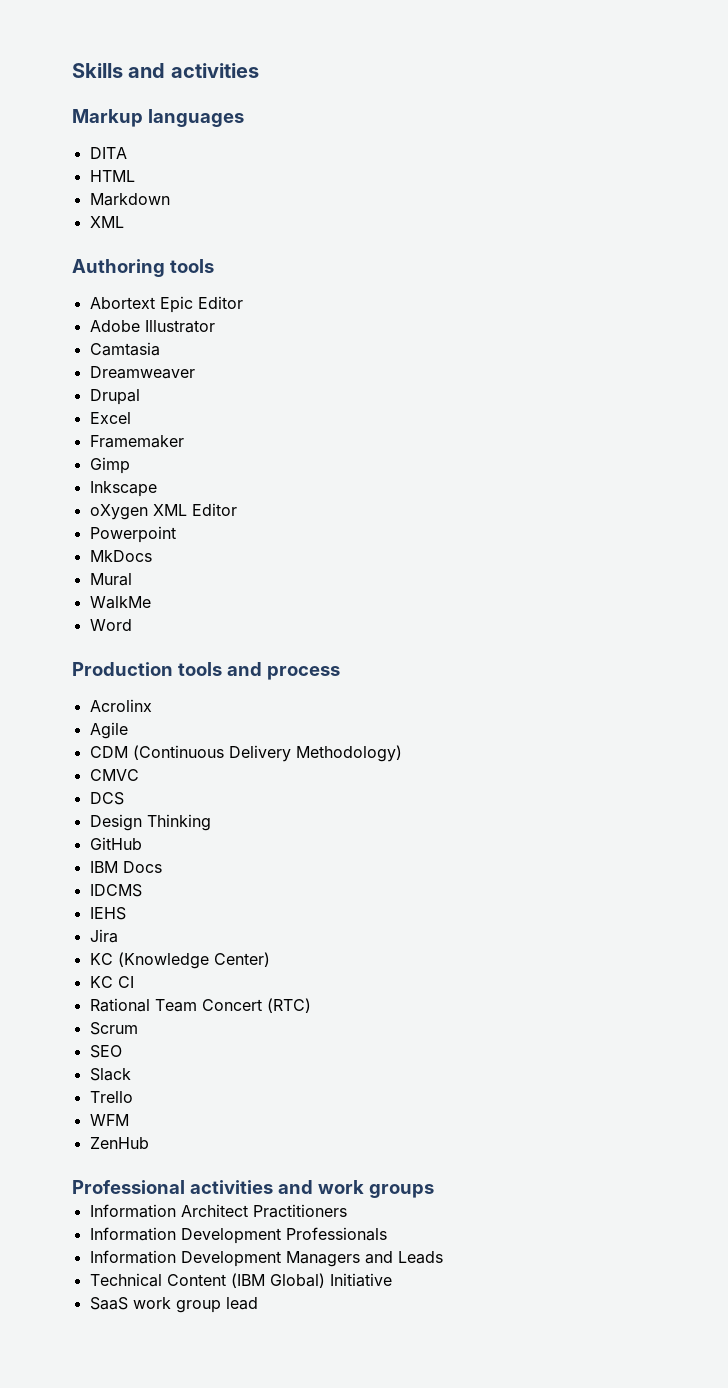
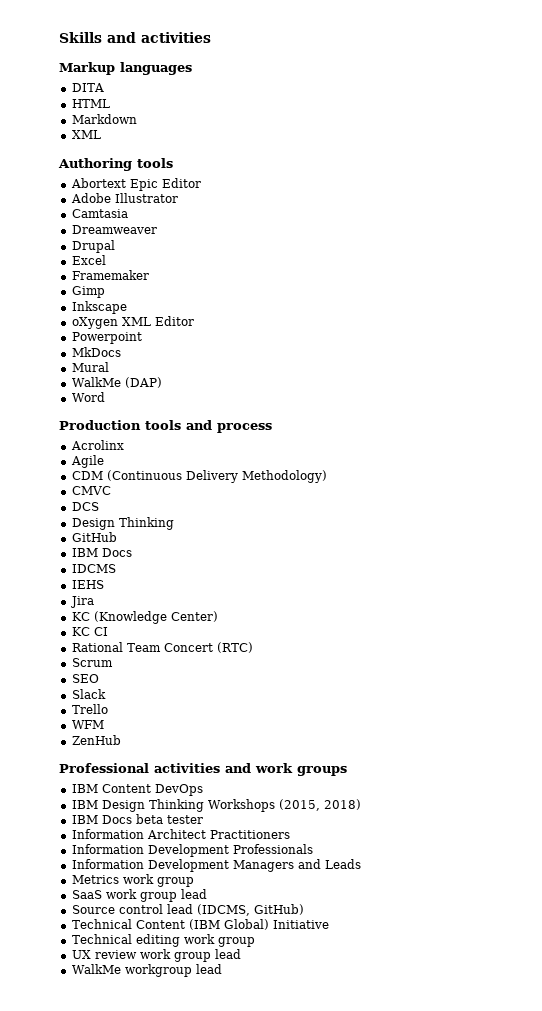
- WalkMe
+ WalkMe (DAP)
+ IBM Content DevOps
+ IBM Design Thinking Workshops (2015, 2018)
+ IBM Docs beta tester
+ Metrics work group
+ SaaS work group lead
+ Source control lead (IDCMS, GitHub)
- SaaS work group lead
+ Technical editing work group
+ UX review work group lead
+ WalkMe workgroup lead

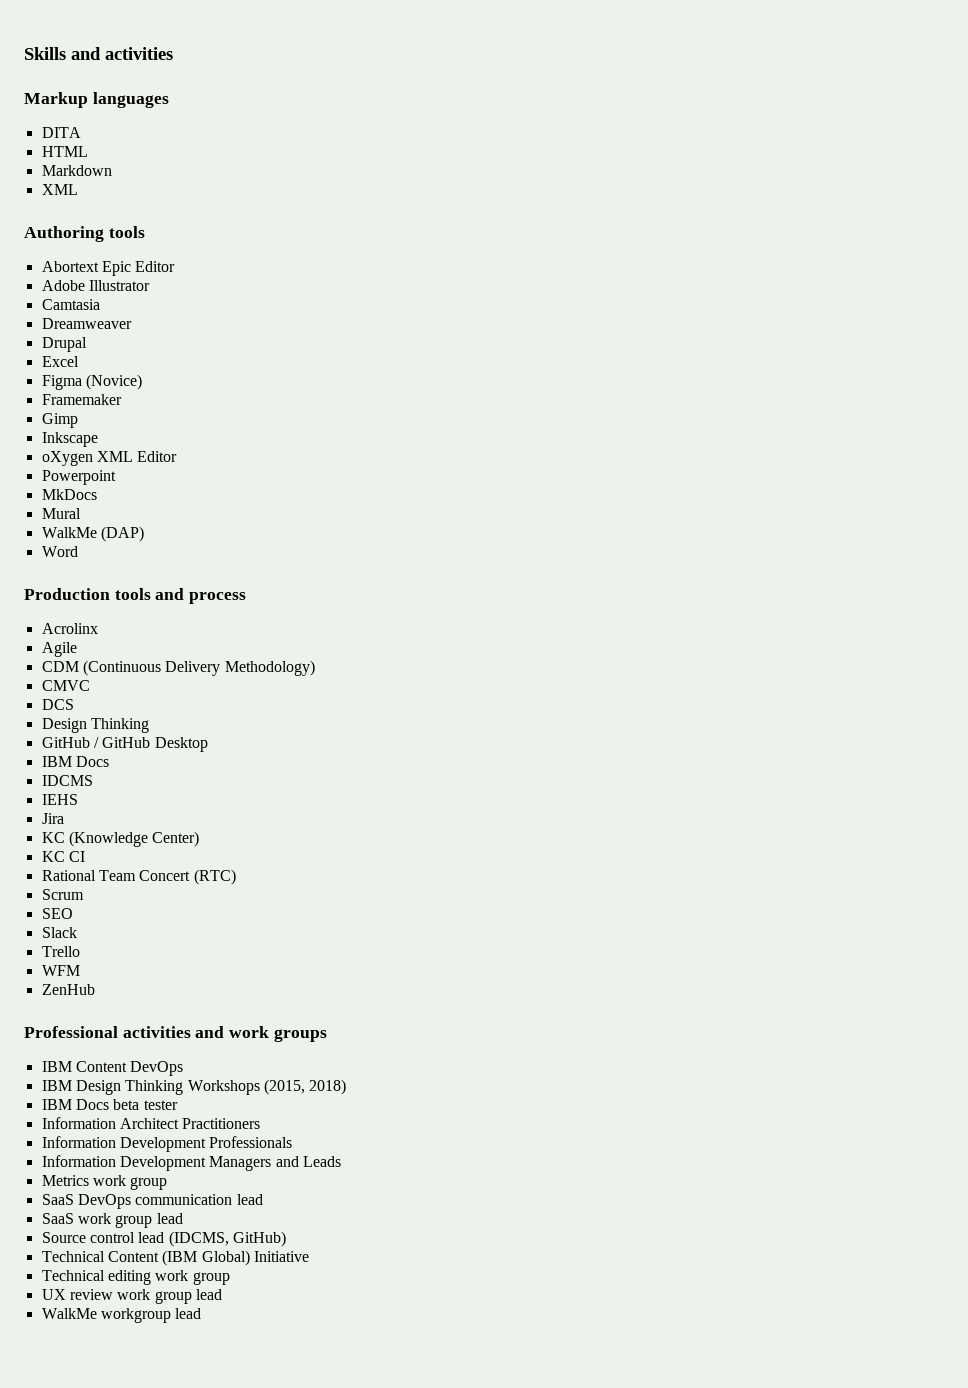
+ Figma (Novice)
- GitHub
+ GitHub / GitHub Desktop
+ SaaS DevOps communication lead

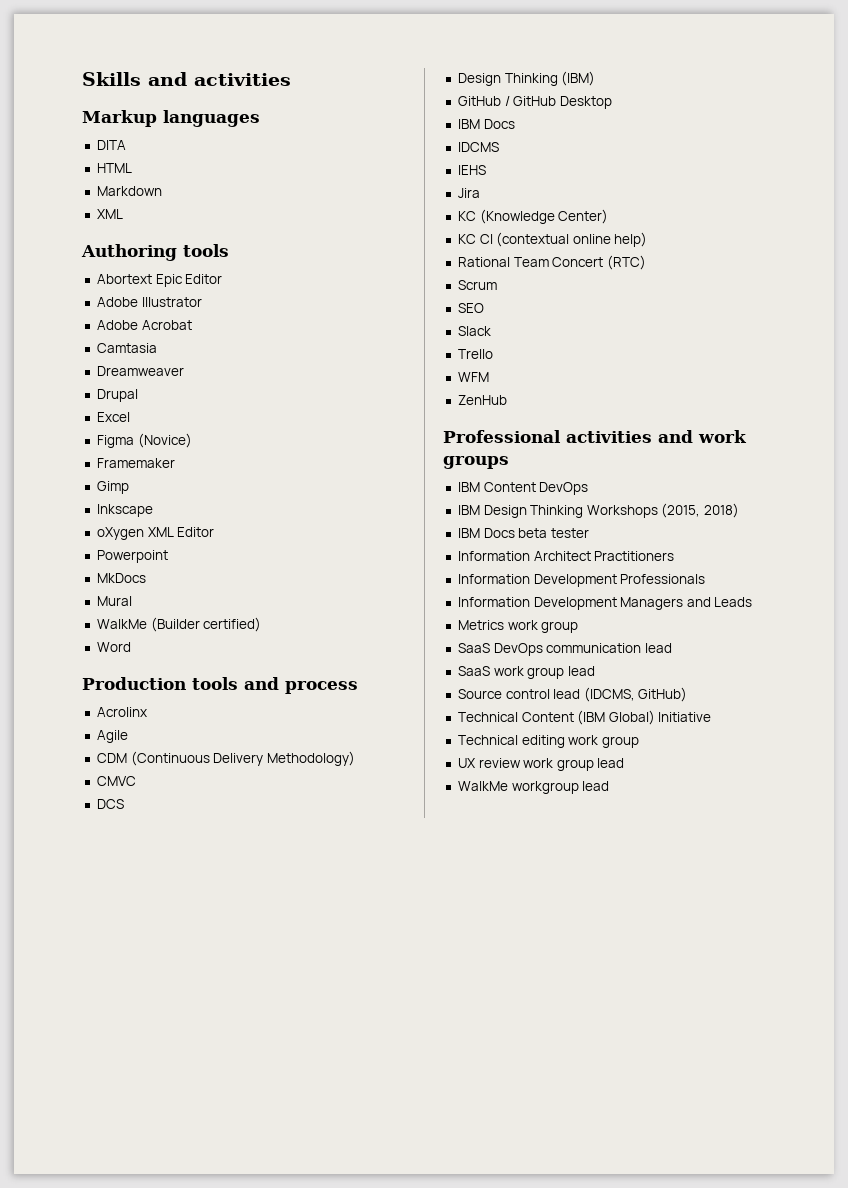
+ Adobe Acrobat
- WalkMe (DAP)
+ WalkMe (Builder certified)
  DCS
- Design Thinking
+ Design Thinking (IBM)
- KC CI
+ KC CI (contextual online help)

